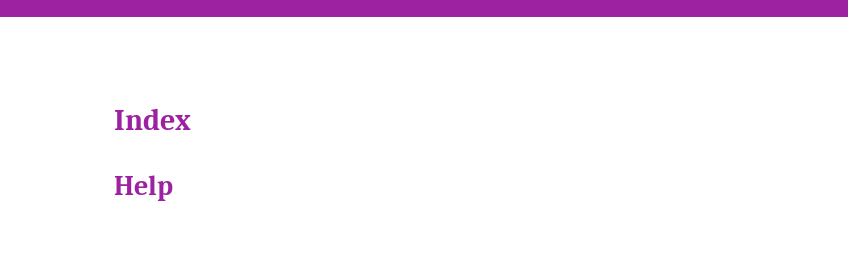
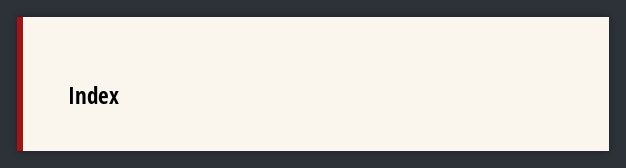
- Help

